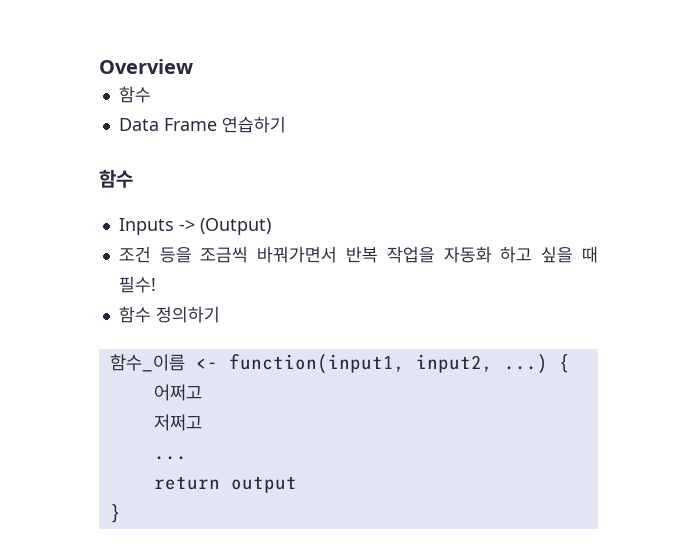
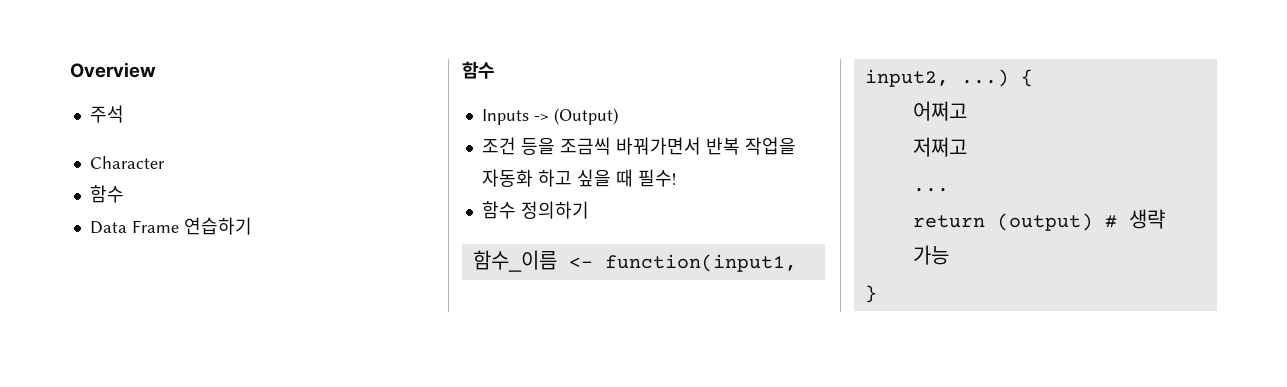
+ 주석
+ Character
- return output
+ return (output) # 생략 가능

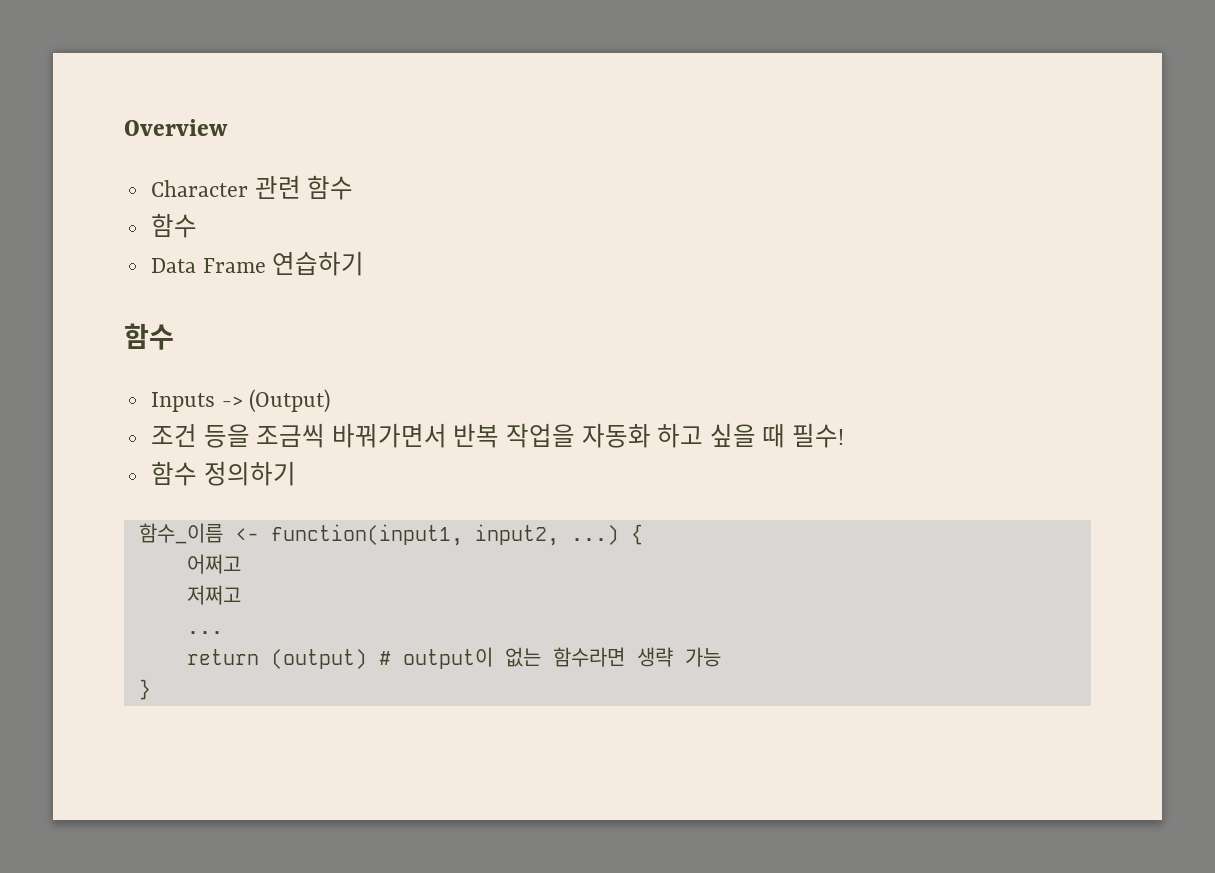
- 주석
- Character
+ Character 관련 함수
- return (output) # 생략 가능
+ return (output) # output이 없는 함수라면 생략 가능

